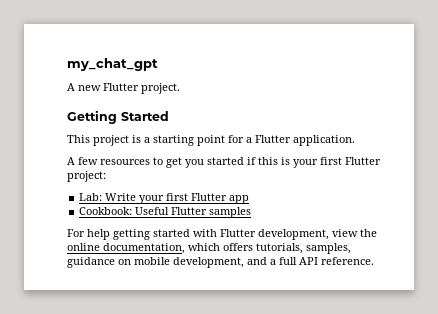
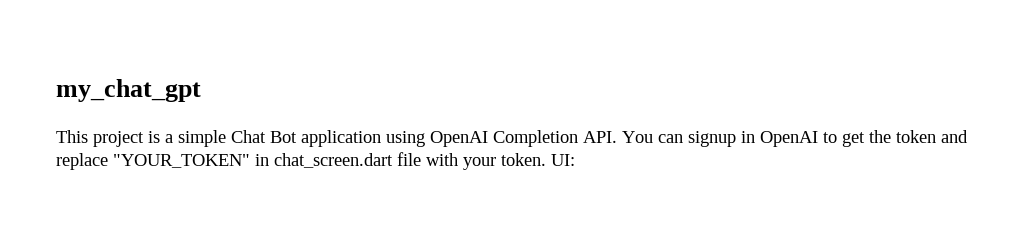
- A new Flutter project.
- Getting Started
- This project is a starting point for a Flutter application.
- A few resources to get you started if this is your first Flutter project:
- Lab: Write your first Flutter app
- Cookbook: Useful Flutter samples
- For help getting started with Flutter development, view the online documentation, which offers tutorials, samples, guidance on mobile development, and a full API reference.
+ This project is a simple Chat Bot application using OpenAI Completion API. You can signup in OpenAI to get the token and replace "YOUR_TOKEN" in chat_screen.dart file with your token. UI:

